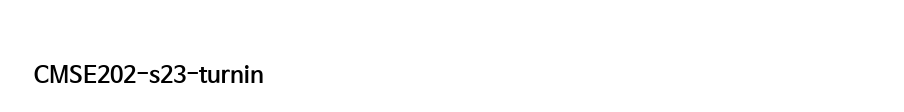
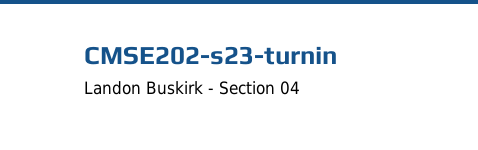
+ Landon Buskirk - Section 04

